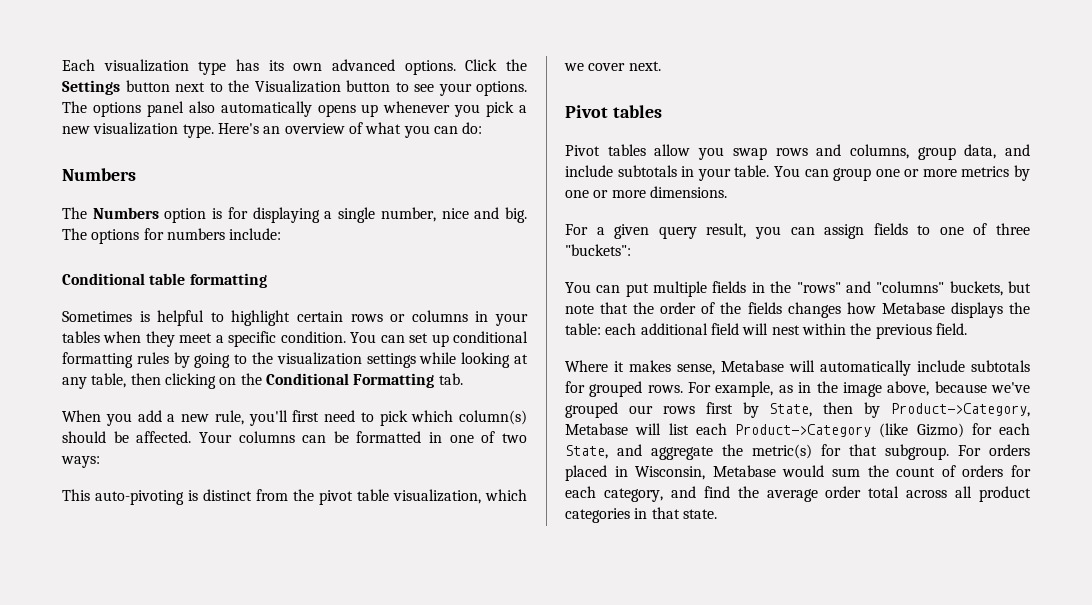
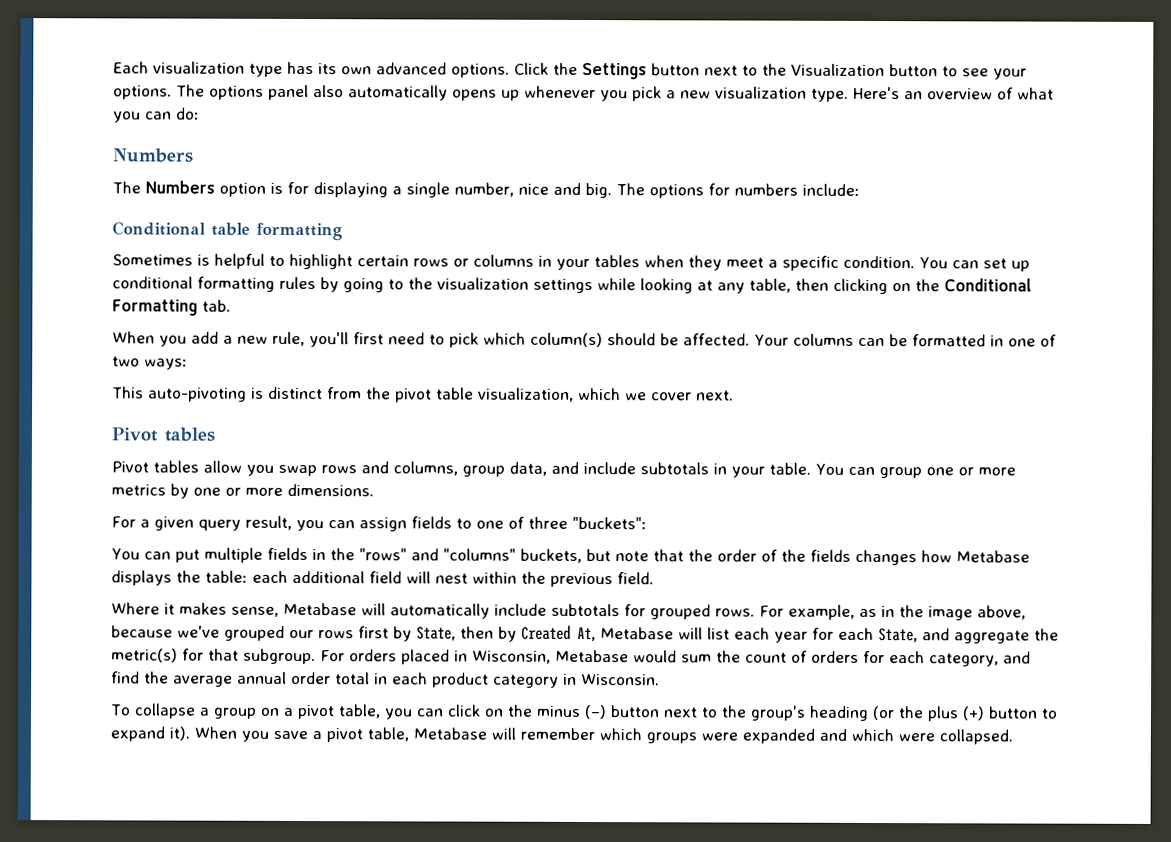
- For example, as in the image above, because we've grouped our rows first by State, then by Product->Category, Metabase will list each Product->Category (like Gizmo) for each State, and aggregate the metric(s) for that subgroup.
+ For example, as in the image above, because we've grouped our rows first by State, then by Created At, Metabase will list each year for each State, and aggregate the metric(s) for that subgroup.
- For orders placed in Wisconsin, Metabase would sum the count of orders for each category, and find the average order total across all product categories in that state.
+ For orders placed in Wisconsin, Metabase would sum the count of orders for each category, and find the average annual order total in each product category in Wisconsin.
+ To collapse a group on a pivot table, you can click on the minus (–) button next to the group's heading (or the plus (+) button to expand it). When you save a pivot table, Metabase will remember which groups were expanded and which were collapsed.

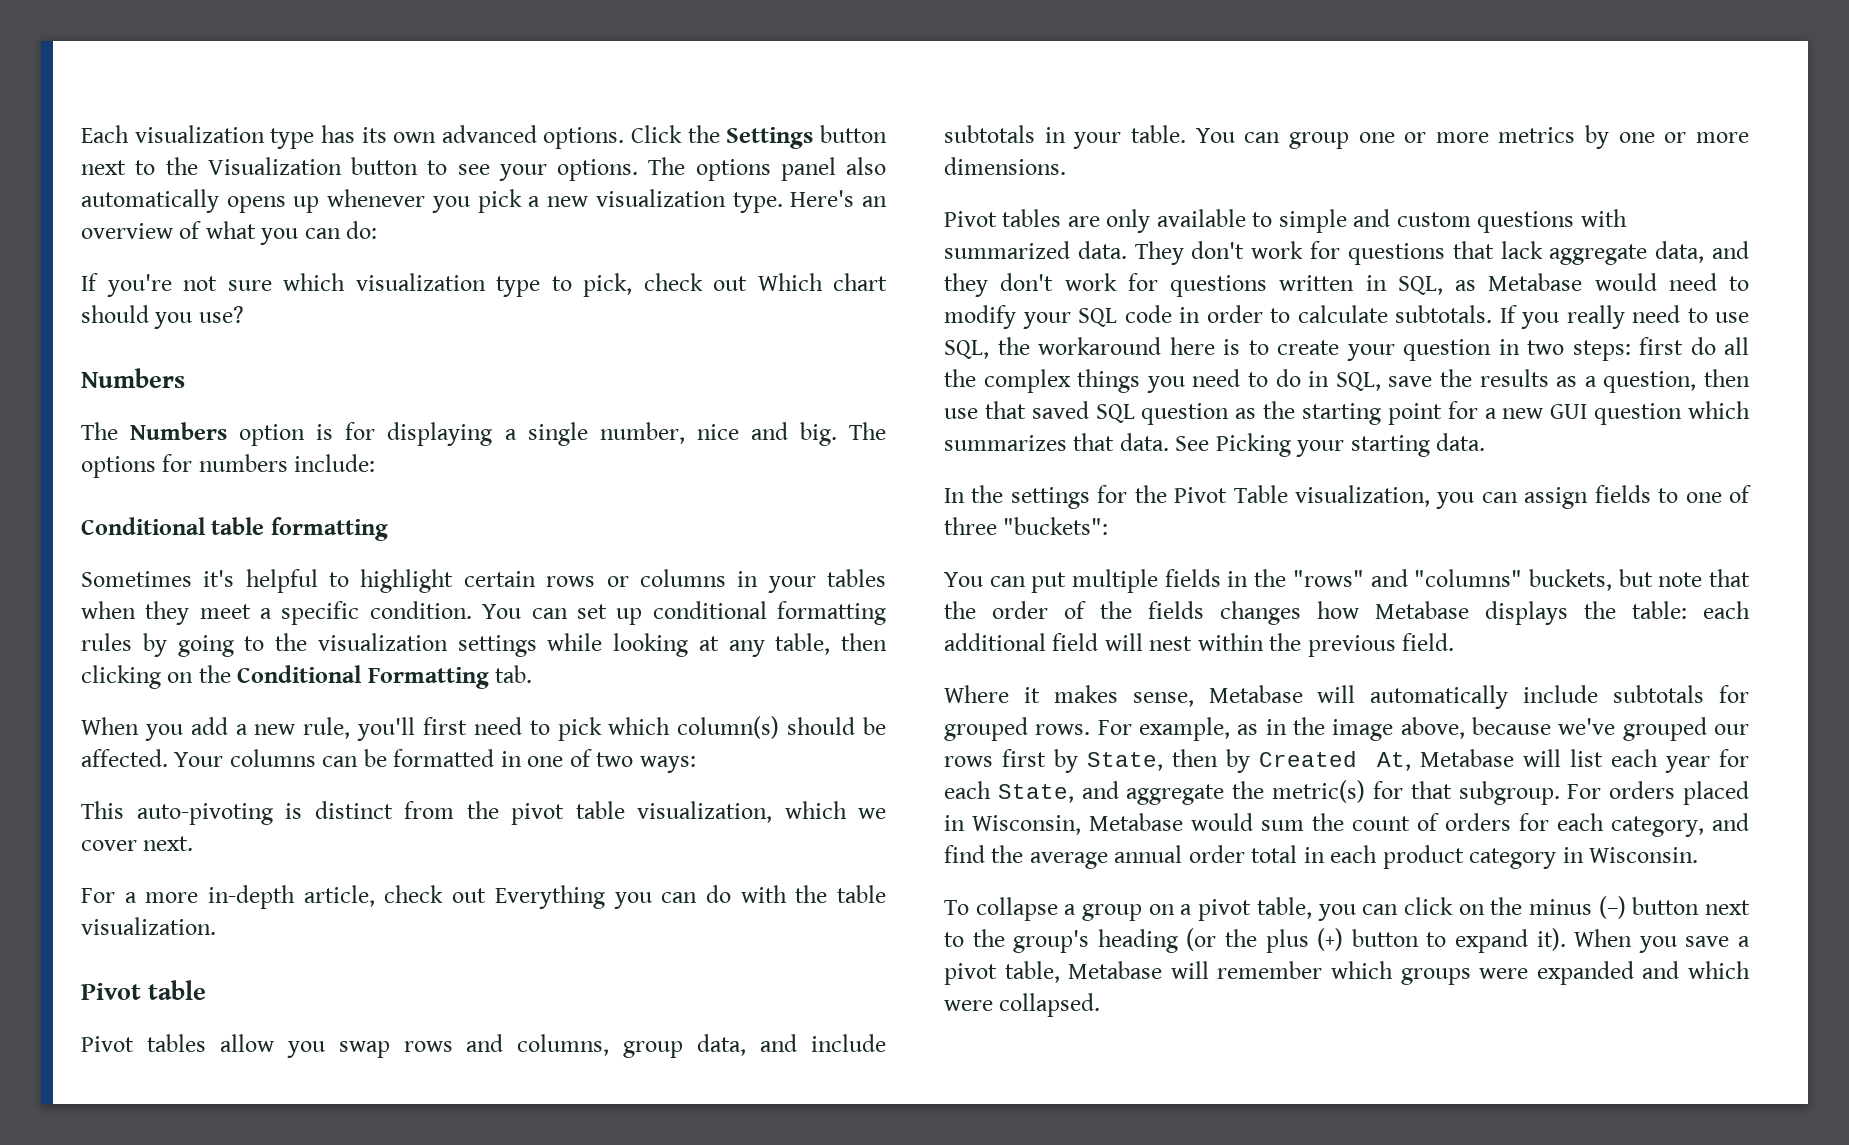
+ If you're not sure which visualization type to pick, check out Which chart should you use?
- Sometimes is helpful to highlight certain rows or columns in your tables when they meet a specific condition.
+ Sometimes it's helpful to highlight certain rows or columns in your tables when they meet a specific condition.
  This auto-pivoting is distinct from the pivot table visualization, which we cover next.
- Pivot tables
+ For a more in-depth article, check out Everything you can do with the table visualization.
+ Pivot table
- For a given query result, you can assign fields to one of three "buckets":
+ Pivot tables are only available to simple and custom questions with summarized data. They don't work for questions that lack aggregate data, and they don't work for questions written in SQL, as Metabase would need to modify your SQL code in order to calculate subtotals. If you really need to use SQL, the workaround here is to create your question in two steps: first do all the complex things you need to do in SQL, save the results as a question, then use that saved SQL question as the starting point for a new GUI question which summarizes that data. See Picking your starting data.
+ In the settings for the Pivot Table visualization, you can assign fields to one of three "buckets":

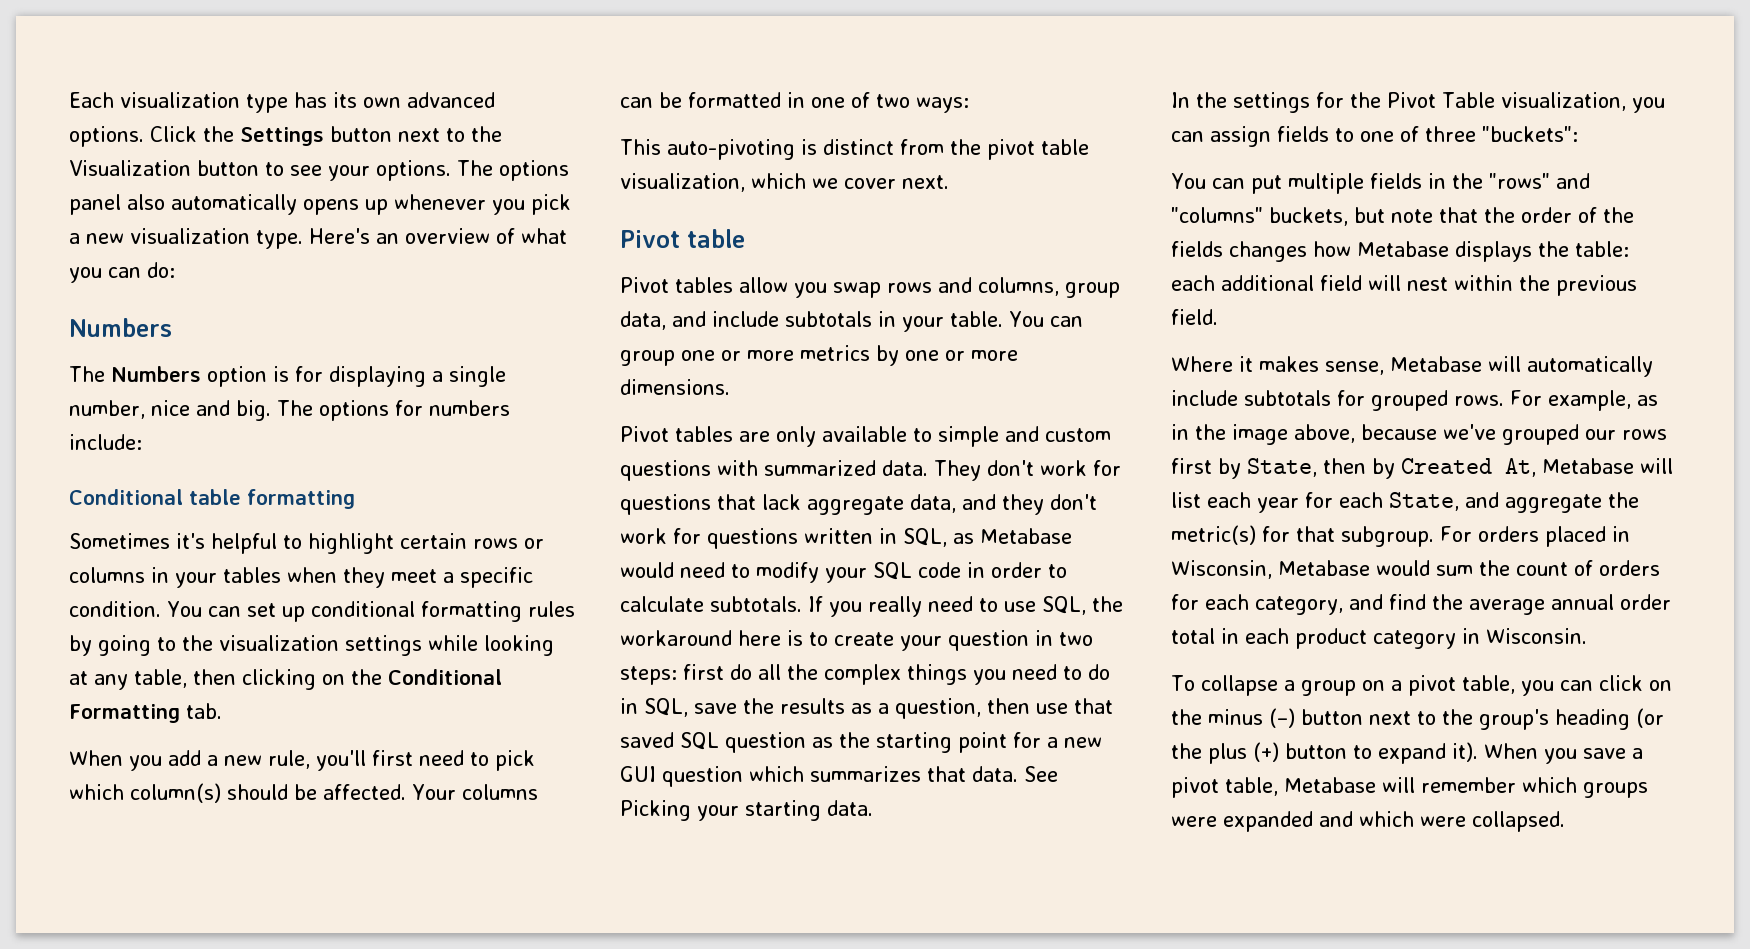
- If you're not sure which visualization type to pick, check out Which chart should you use?
- For a more in-depth article, check out Everything you can do with the table visualization.

